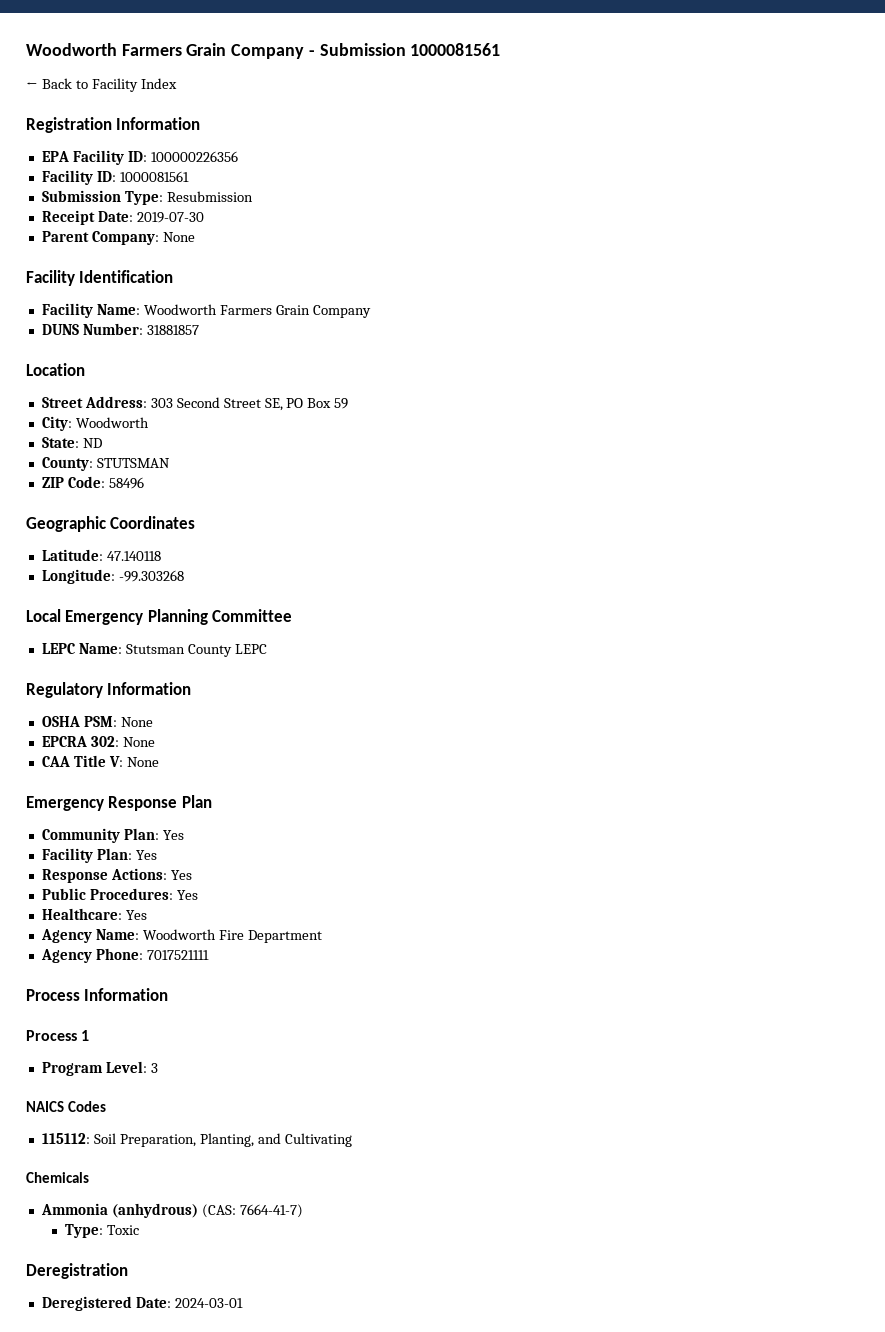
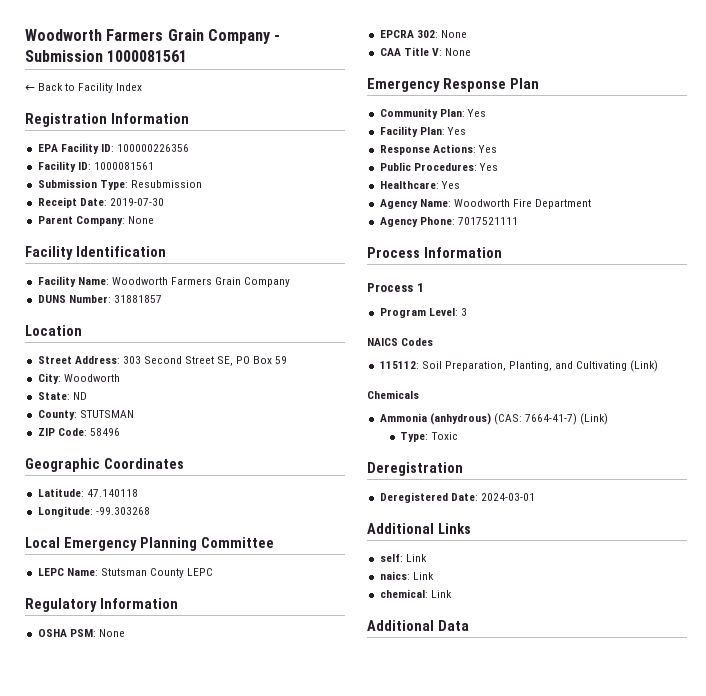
- 115112: Soil Preparation, Planting, and Cultivating
+ 115112: Soil Preparation, Planting, and Cultivating (Link)
- Ammonia (anhydrous) (CAS: 7664-41-7)
+ Ammonia (anhydrous) (CAS: 7664-41-7) (Link)
+ Additional Links
+ self: Link
+ naics: Link
+ chemical: Link
+ Additional Data

